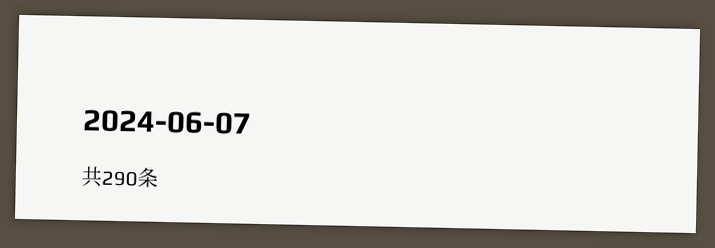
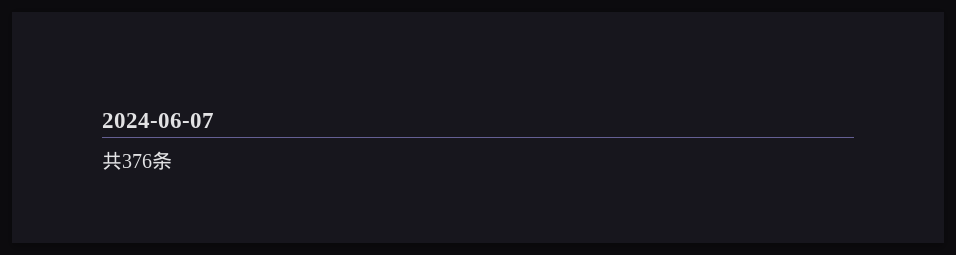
- 共290条
+ 共376条

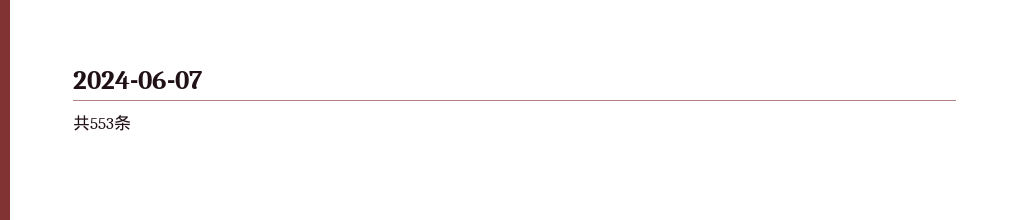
- 共376条
+ 共553条

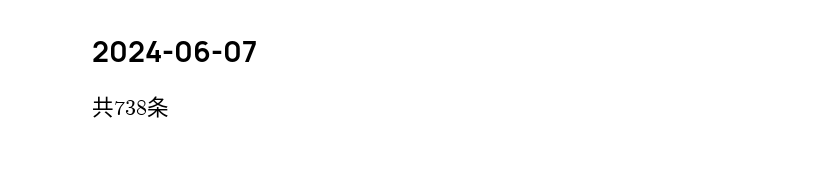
- 共553条
+ 共738条

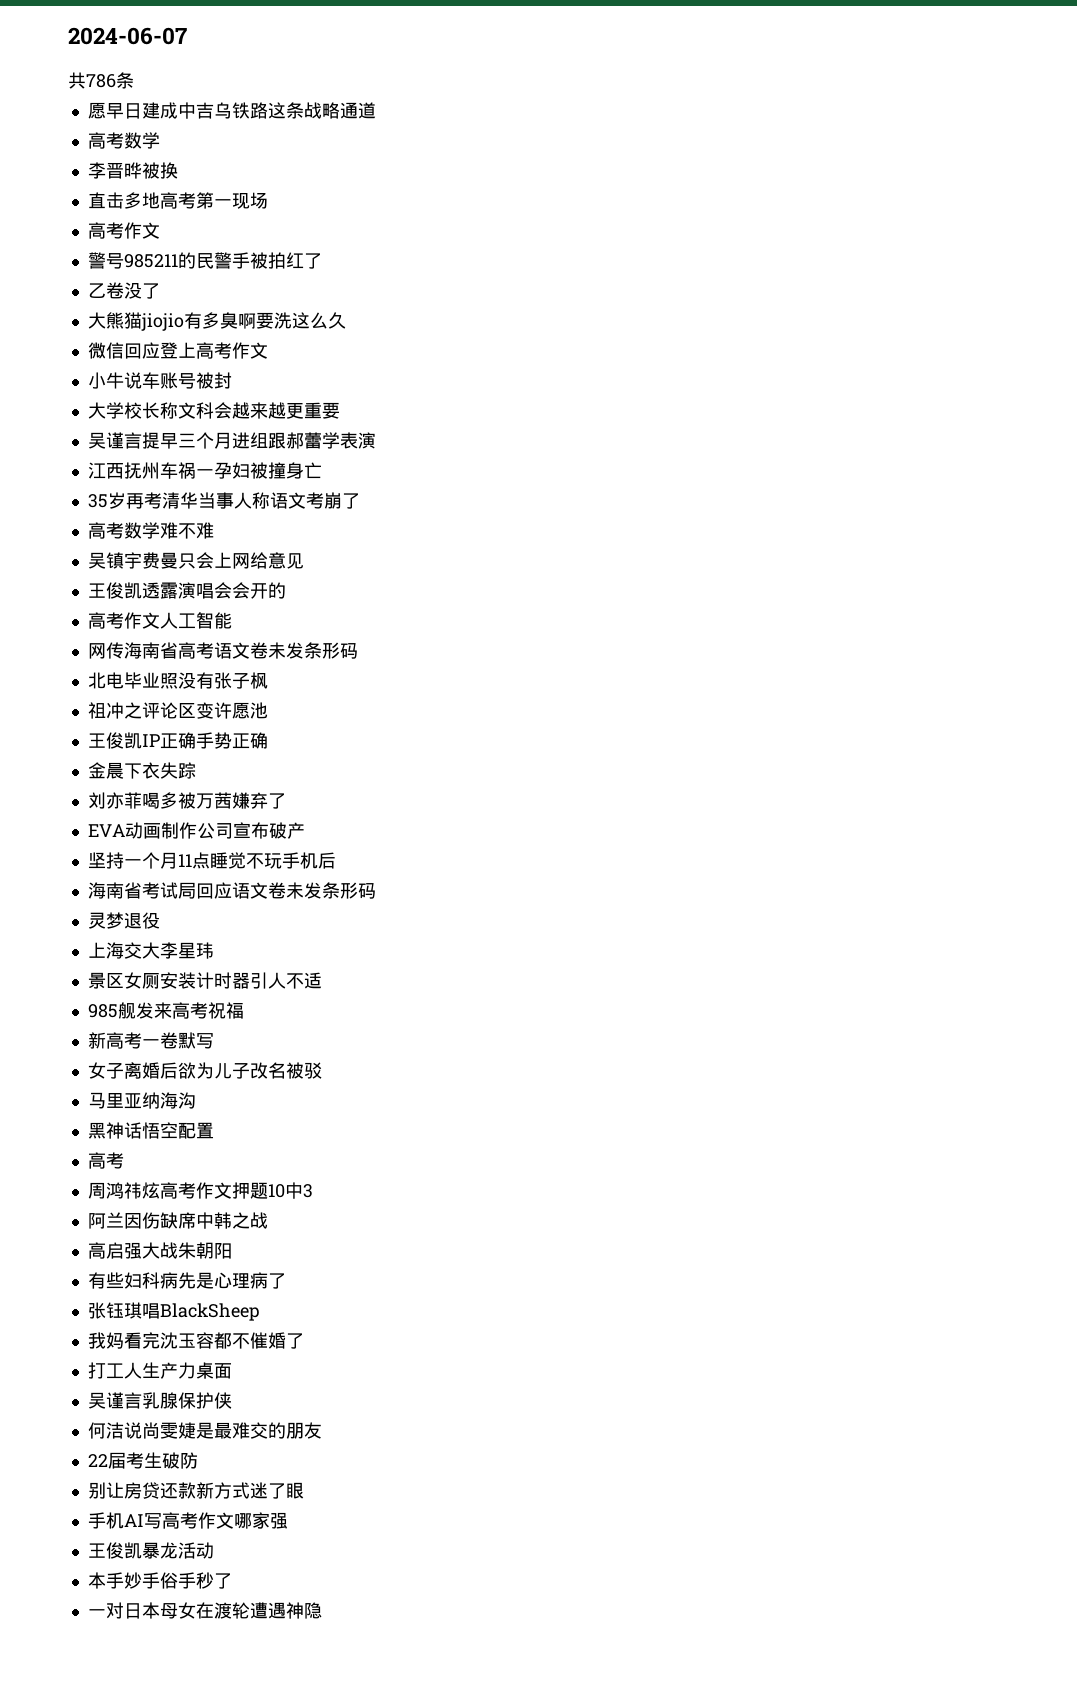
- 共738条
+ 共786条
+ 愿早日建成中吉乌铁路这条战略通道
+ 高考数学
+ 李晋晔被换
+ 直击多地高考第一现场
+ 高考作文
+ 警号985211的民警手被拍红了
+ 乙卷没了
+ 大熊猫jiojio有多臭啊要洗这么久
+ 微信回应登上高考作文
+ 小牛说车账号被封
+ 大学校长称文科会越来越更重要
+ 吴谨言提早三个月进组跟郝蕾学表演
+ 江西抚州车祸一孕妇被撞身亡
+ 35岁再考清华当事人称语文考崩了
+ 高考数学难不难
+ 吴镇宇费曼只会上网给意见
+ 王俊凯透露演唱会会开的
+ 高考作文人工智能
+ 网传海南省高考语文卷未发条形码
+ 北电毕业照没有张子枫
+ 祖冲之评论区变许愿池
+ 王俊凯IP正确手势正确
+ 金晨下衣失踪
+ 刘亦菲喝多被万茜嫌弃了
+ EVA动画制作公司宣布破产
+ 坚持一个月11点睡觉不玩手机后
+ 海南省考试局回应语文卷未发条形码
+ 灵梦退役
+ 上海交大李星玮
+ 景区女厕安装计时器引人不适
+ 985舰发来高考祝福
+ 新高考一卷默写
+ 女子离婚后欲为儿子改名被驳
+ 马里亚纳海沟
+ 黑神话悟空配置
+ 高考
+ 周鸿祎炫高考作文押题10中3
+ 阿兰因伤缺席中韩之战
+ 高启强大战朱朝阳
+ 有些妇科病先是心理病了
+ 张钰琪唱BlackSheep
+ 我妈看完沈玉容都不催婚了
+ 打工人生产力桌面
+ 吴谨言乳腺保护侠
+ 何洁说尚雯婕是最难交的朋友
+ 22届考生破防
+ 别让房贷还款新方式迷了眼
+ 手机AI写高考作文哪家强
+ 王俊凯暴龙活动
+ 本手妙手俗手秒了
+ 一对日本母女在渡轮遭遇神隐

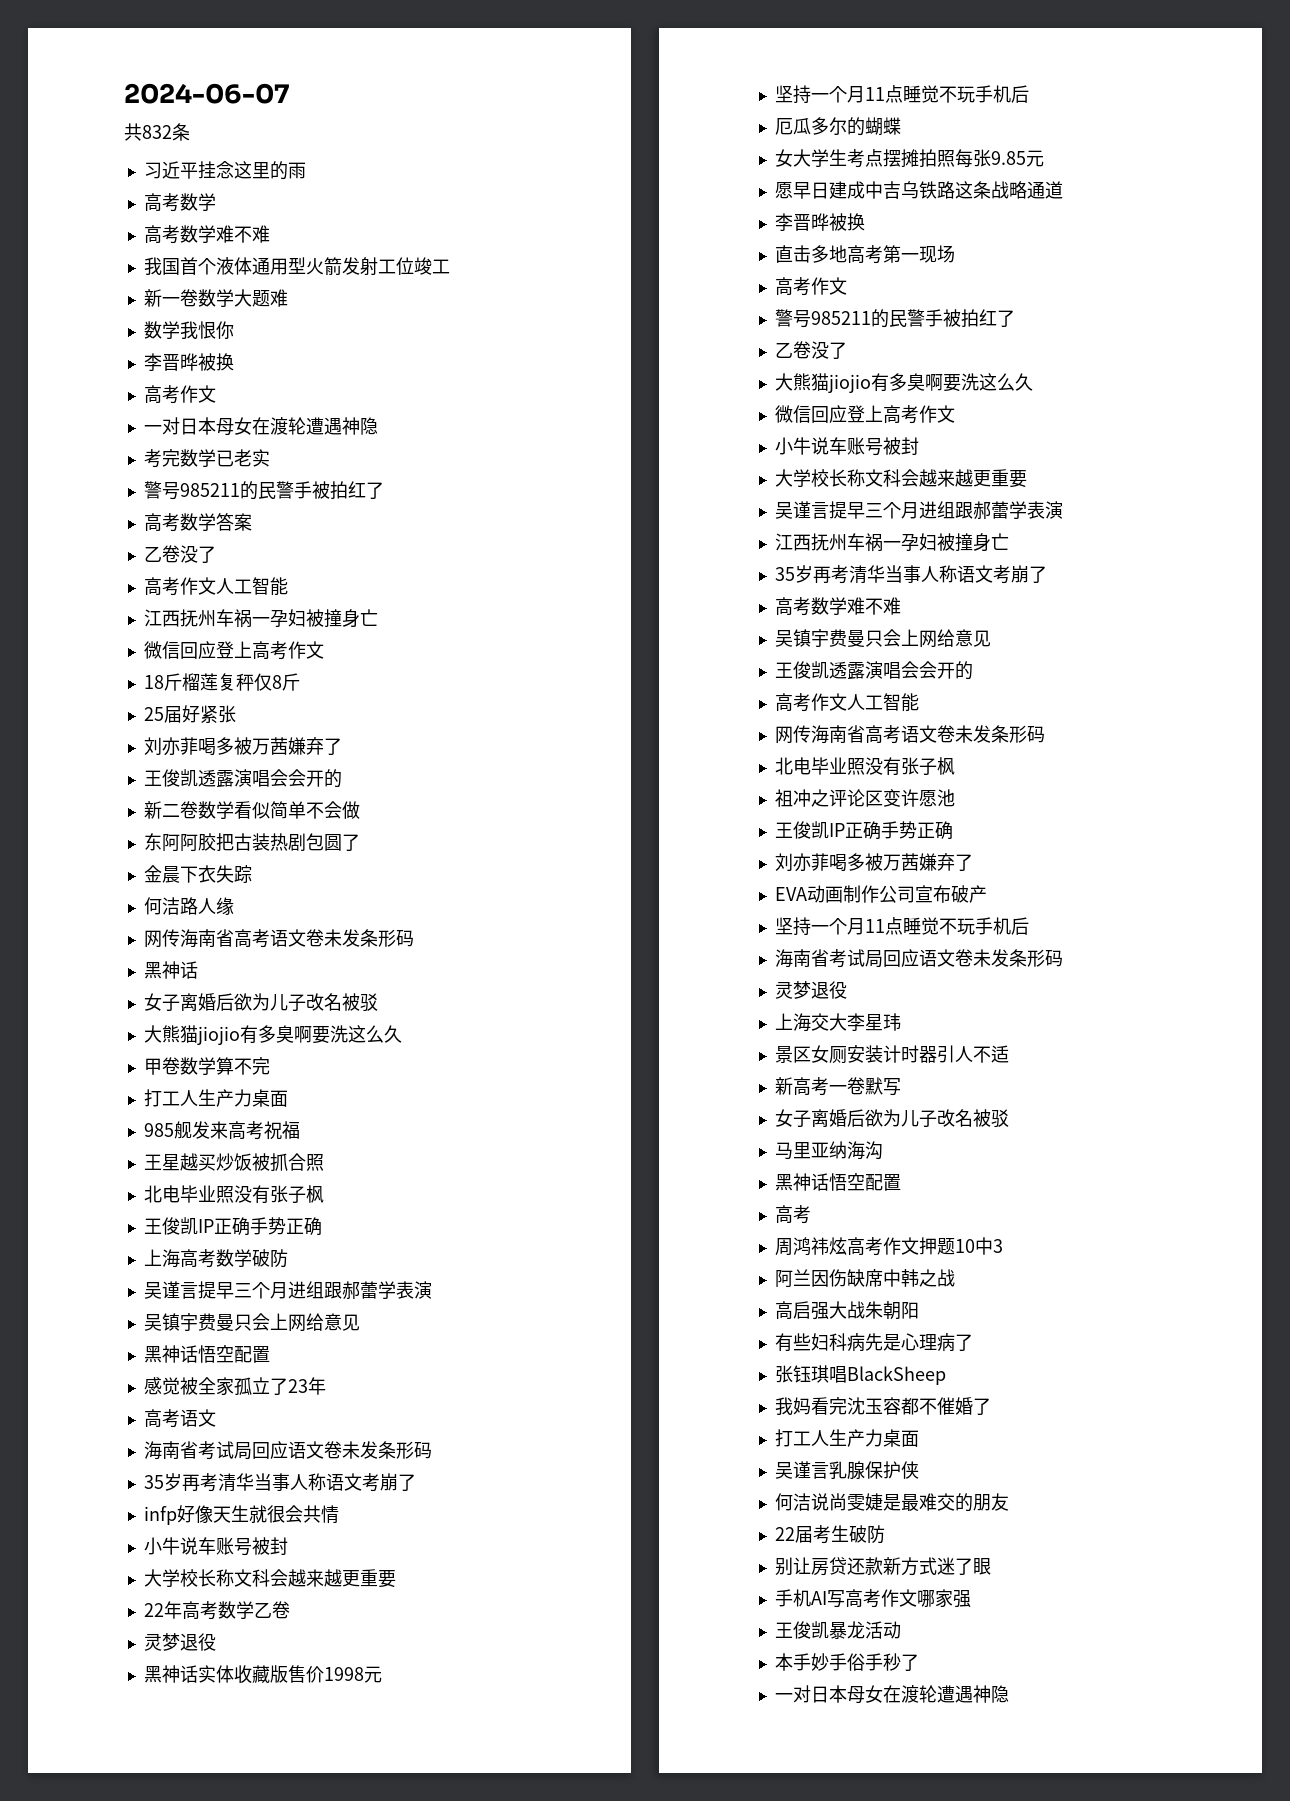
- 共786条
+ 共832条
+ 习近平挂念这里的雨
+ 高考数学
+ 高考数学难不难
+ 我国首个液体通用型火箭发射工位竣工
+ 新一卷数学大题难
+ 数学我恨你
+ 李晋晔被换
+ 高考作文
+ 一对日本母女在渡轮遭遇神隐
+ 考完数学已老实
+ 警号985211的民警手被拍红了
+ 高考数学答案
+ 乙卷没了
+ 高考作文人工智能
+ 江西抚州车祸一孕妇被撞身亡
+ 微信回应登上高考作文
+ 18斤榴莲复秤仅8斤
+ 25届好紧张
+ 刘亦菲喝多被万茜嫌弃了
+ 王俊凯透露演唱会会开的
+ 新二卷数学看似简单不会做
+ 东阿阿胶把古装热剧包圆了
+ 金晨下衣失踪
+ 何洁路人缘
+ 网传海南省高考语文卷未发条形码
+ 黑神话
+ 女子离婚后欲为儿子改名被驳
+ 大熊猫jiojio有多臭啊要洗这么久
+ 甲卷数学算不完
+ 打工人生产力桌面
+ 985舰发来高考祝福
+ 王星越买炒饭被抓合照
+ 北电毕业照没有张子枫
+ 王俊凯IP正确手势正确
+ 上海高考数学破防
+ 吴谨言提早三个月进组跟郝蕾学表演
+ 吴镇宇费曼只会上网给意见
+ 黑神话悟空配置
+ 感觉被全家孤立了23年
+ 高考语文
+ 海南省考试局回应语文卷未发条形码
+ 35岁再考清华当事人称语文考崩了
+ infp好像天生就很会共情
+ 小牛说车账号被封
+ 大学校长称文科会越来越更重要
+ 22年高考数学乙卷
+ 灵梦退役
+ 黑神话实体收藏版售价1998元
+ 坚持一个月11点睡觉不玩手机后
+ 厄瓜多尔的蝴蝶
+ 女大学生考点摆摊拍照每张9.85元
  愿早日建成中吉乌铁路这条战略通道
- 高考数学
- 金晨下衣失踪
- 985舰发来高考祝福

